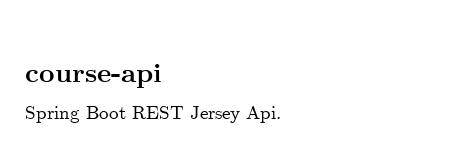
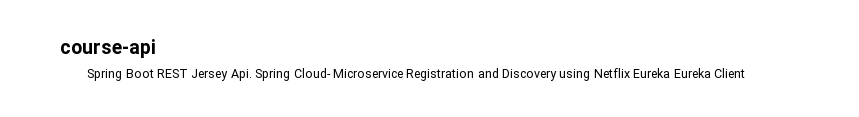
- Spring Boot REST Jersey Api.
+ Spring Boot REST Jersey Api. Spring Cloud- Microservice Registration and Discovery using Netflix Eureka Eureka Client

